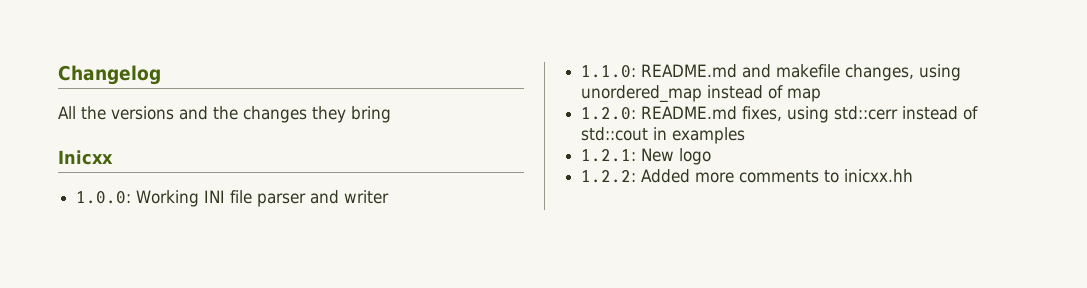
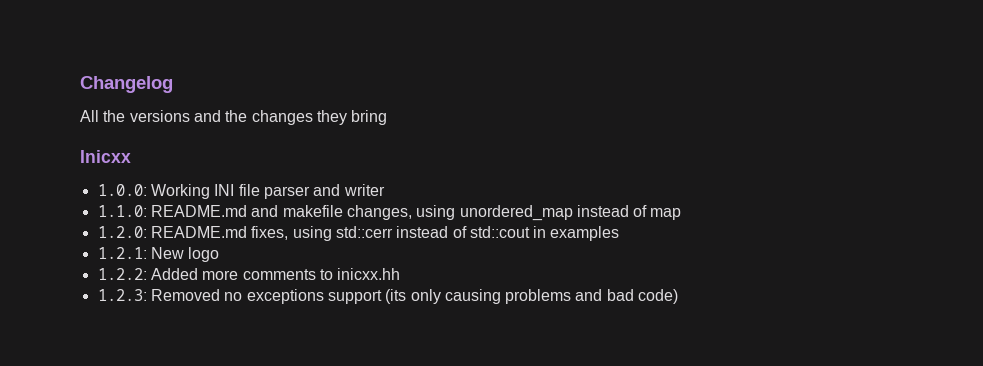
+ 1.2.3: Removed no exceptions support (its only causing problems and bad code)

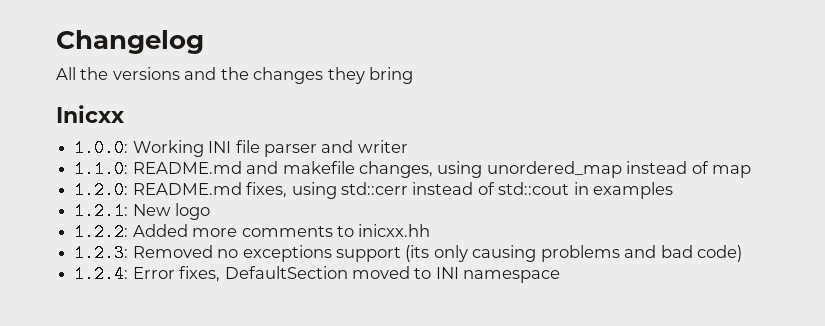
+ 1.2.4: Error fixes, DefaultSection moved to INI namespace

